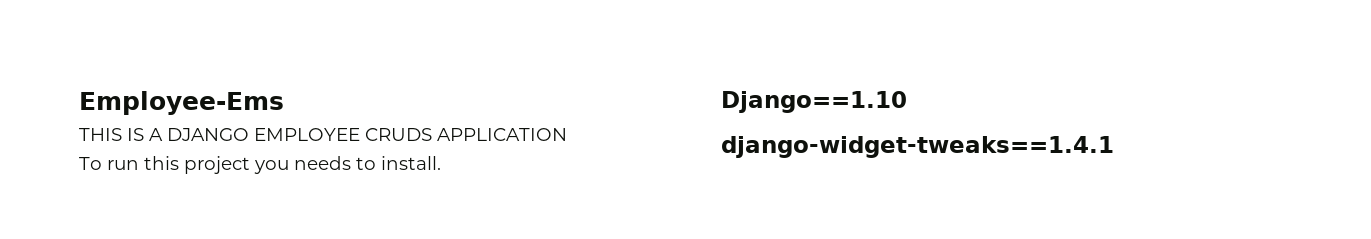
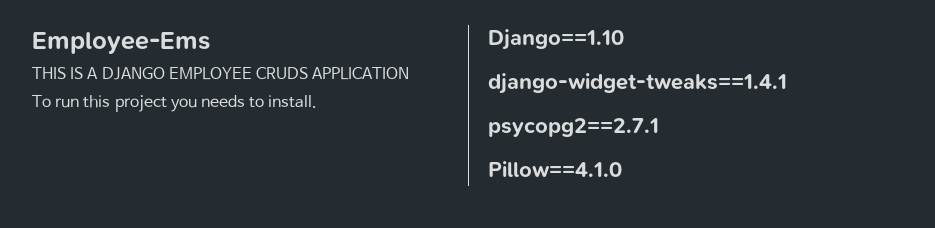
+ psycopg2==2.7.1
+ Pillow==4.1.0

